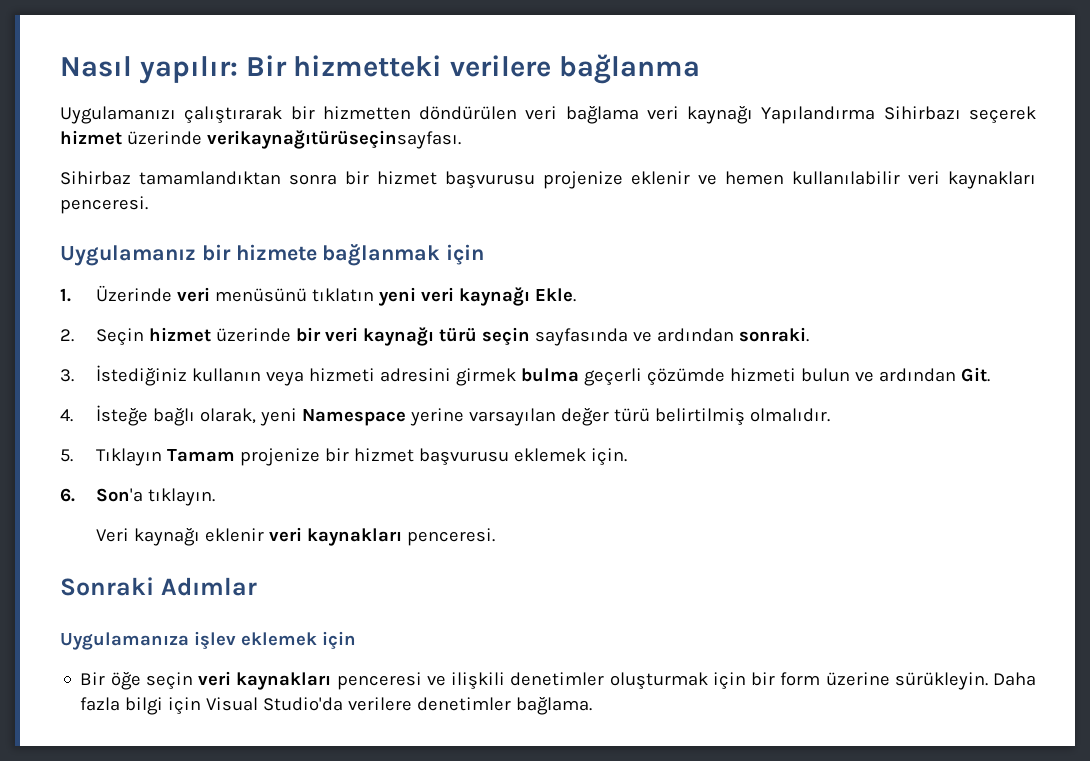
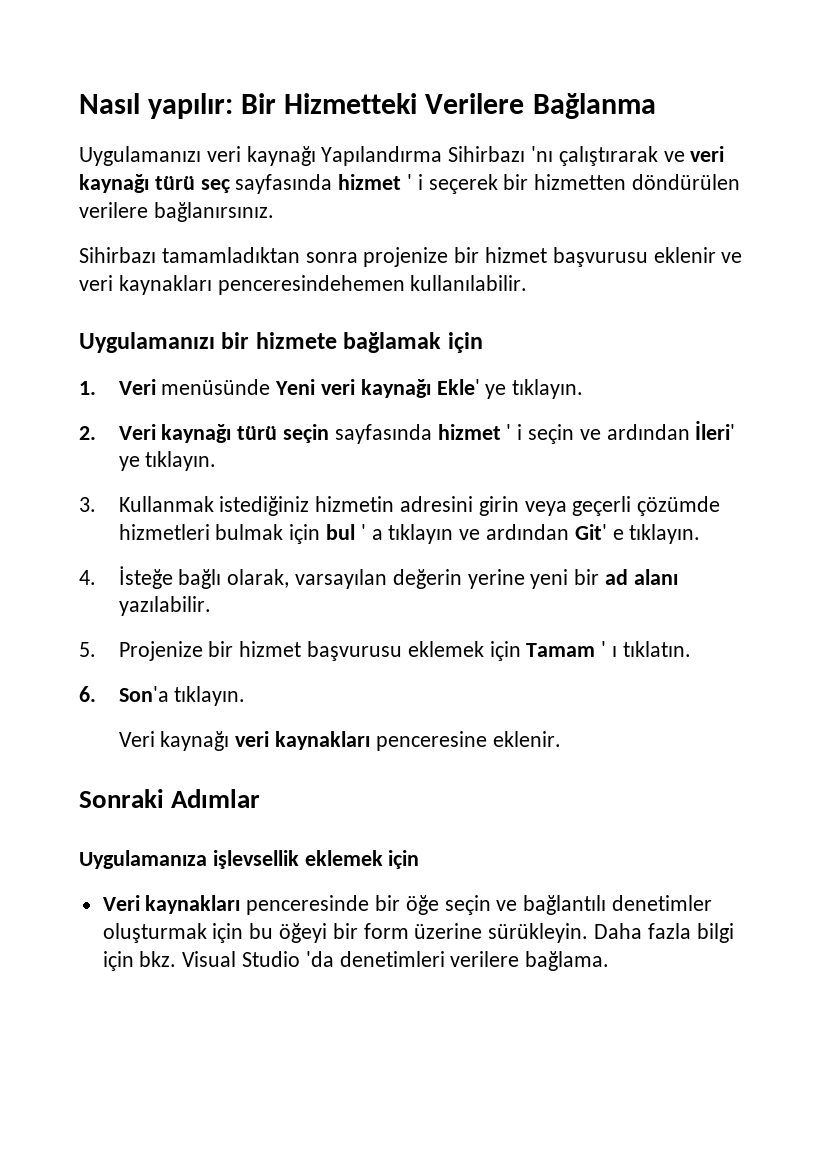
- Nasıl yapılır: Bir hizmetteki verilere bağlanma
- Uygulamanızı çalıştırarak bir hizmetten döndürülen veri bağlama veri kaynağı Yapılandırma Sihirbazı seçerek hizmet üzerinde verikaynağıtürüseçinsayfası.
- Sihirbaz tamamlandıktan sonra bir hizmet başvurusu projenize eklenir ve hemen kullanılabilir veri kaynakları penceresi.
- Uygulamanız bir hizmete bağlanmak için
+ Nasıl yapılır: Bir Hizmetteki Verilere Bağlanma
+ Uygulamanızı veri kaynağı Yapılandırma Sihirbazı 'nı çalıştırarak ve veri kaynağı türü seç sayfasında hizmet ' i seçerek bir hizmetten döndürülen verilere bağlanırsınız.
+ Sihirbazı tamamladıktan sonra projenize bir hizmet başvurusu eklenir ve veri kaynakları penceresindehemen kullanılabilir.
+ Uygulamanızı bir hizmete bağlamak için
- 1. Üzerinde veri menüsünü tıklatın yeni veri kaynağı Ekle.
- 2. Seçin hizmet üzerinde bir veri kaynağı türü seçin sayfasında ve ardından sonraki.
- 3. İstediğiniz kullanın veya hizmeti adresini girmek bulma geçerli çözümde hizmeti bulun ve ardından Git.
- 4. İsteğe bağlı olarak, yeni Namespace yerine varsayılan değer türü belirtilmiş olmalıdır.
- 5. Tıklayın Tamam projenize bir hizmet başvurusu eklemek için.
+ 1. Veri menüsünde Yeni veri kaynağı Ekle' ye tıklayın.
+ 2. Veri kaynağı türü seçin sayfasında hizmet ' i seçin ve ardından İleri' ye tıklayın.
+ 3. Kullanmak istediğiniz hizmetin adresini girin veya geçerli çözümde hizmetleri bulmak için bul ' a tıklayın ve ardından Git' e tıklayın.
+ 4. İsteğe bağlı olarak, varsayılan değerin yerine yeni bir ad alanı yazılabilir.
+ 5. Projenize bir hizmet başvurusu eklemek için Tamam ' ı tıklatın.
- Veri kaynağı eklenir veri kaynakları penceresi.
+ Veri kaynağı veri kaynakları penceresine eklenir.
- Uygulamanıza işlev eklemek için
+ Uygulamanıza işlevsellik eklemek için
- Bir öğe seçin veri kaynakları penceresi ve ilişkili denetimler oluşturmak için bir form üzerine sürükleyin.
+ Veri kaynakları penceresinde bir öğe seçin ve bağlantılı denetimler oluşturmak için bu öğeyi bir form üzerine sürükleyin.
- Daha fazla bilgi için Visual Studio'da verilere denetimler bağlama.
+ Daha fazla bilgi için bkz. Visual Studio 'da denetimleri verilere bağlama.

